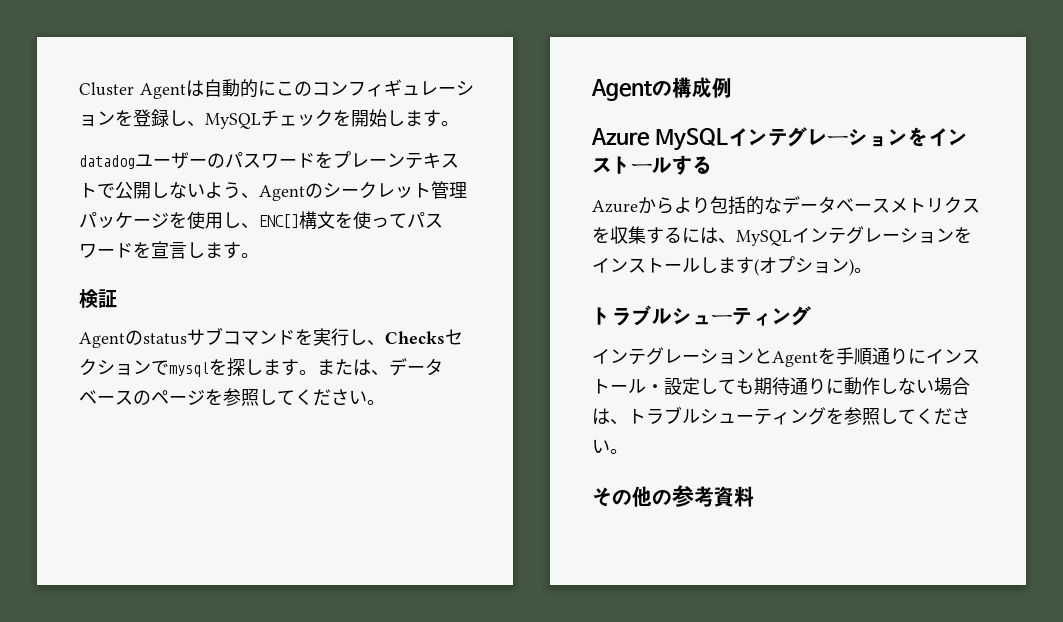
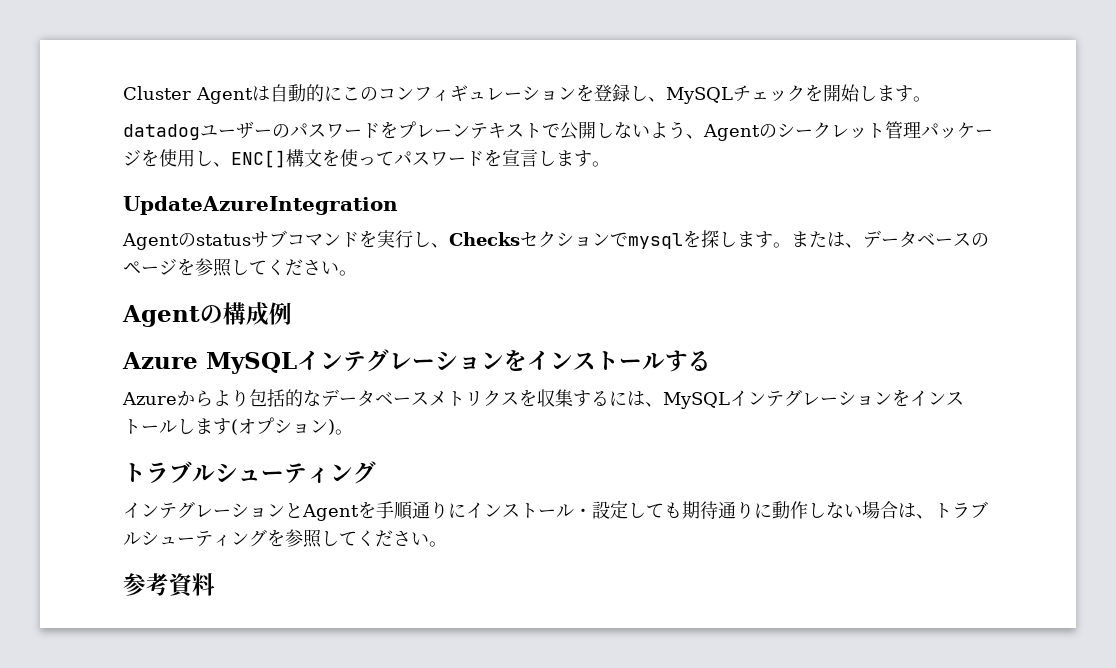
- 検証
+ UpdateAzureIntegration
- その他の参考資料
+ 参考資料

